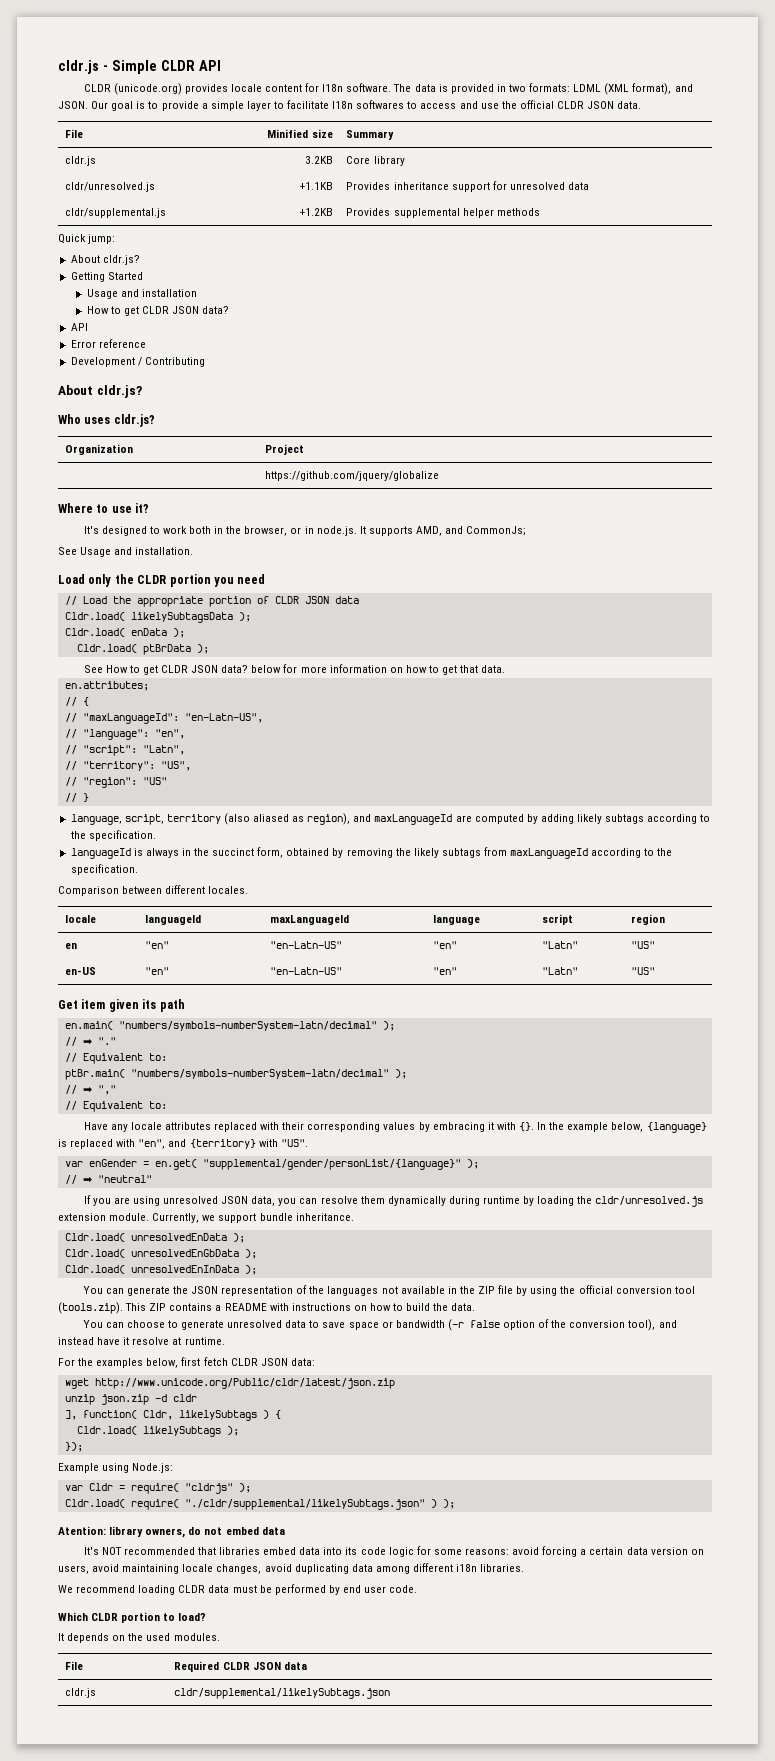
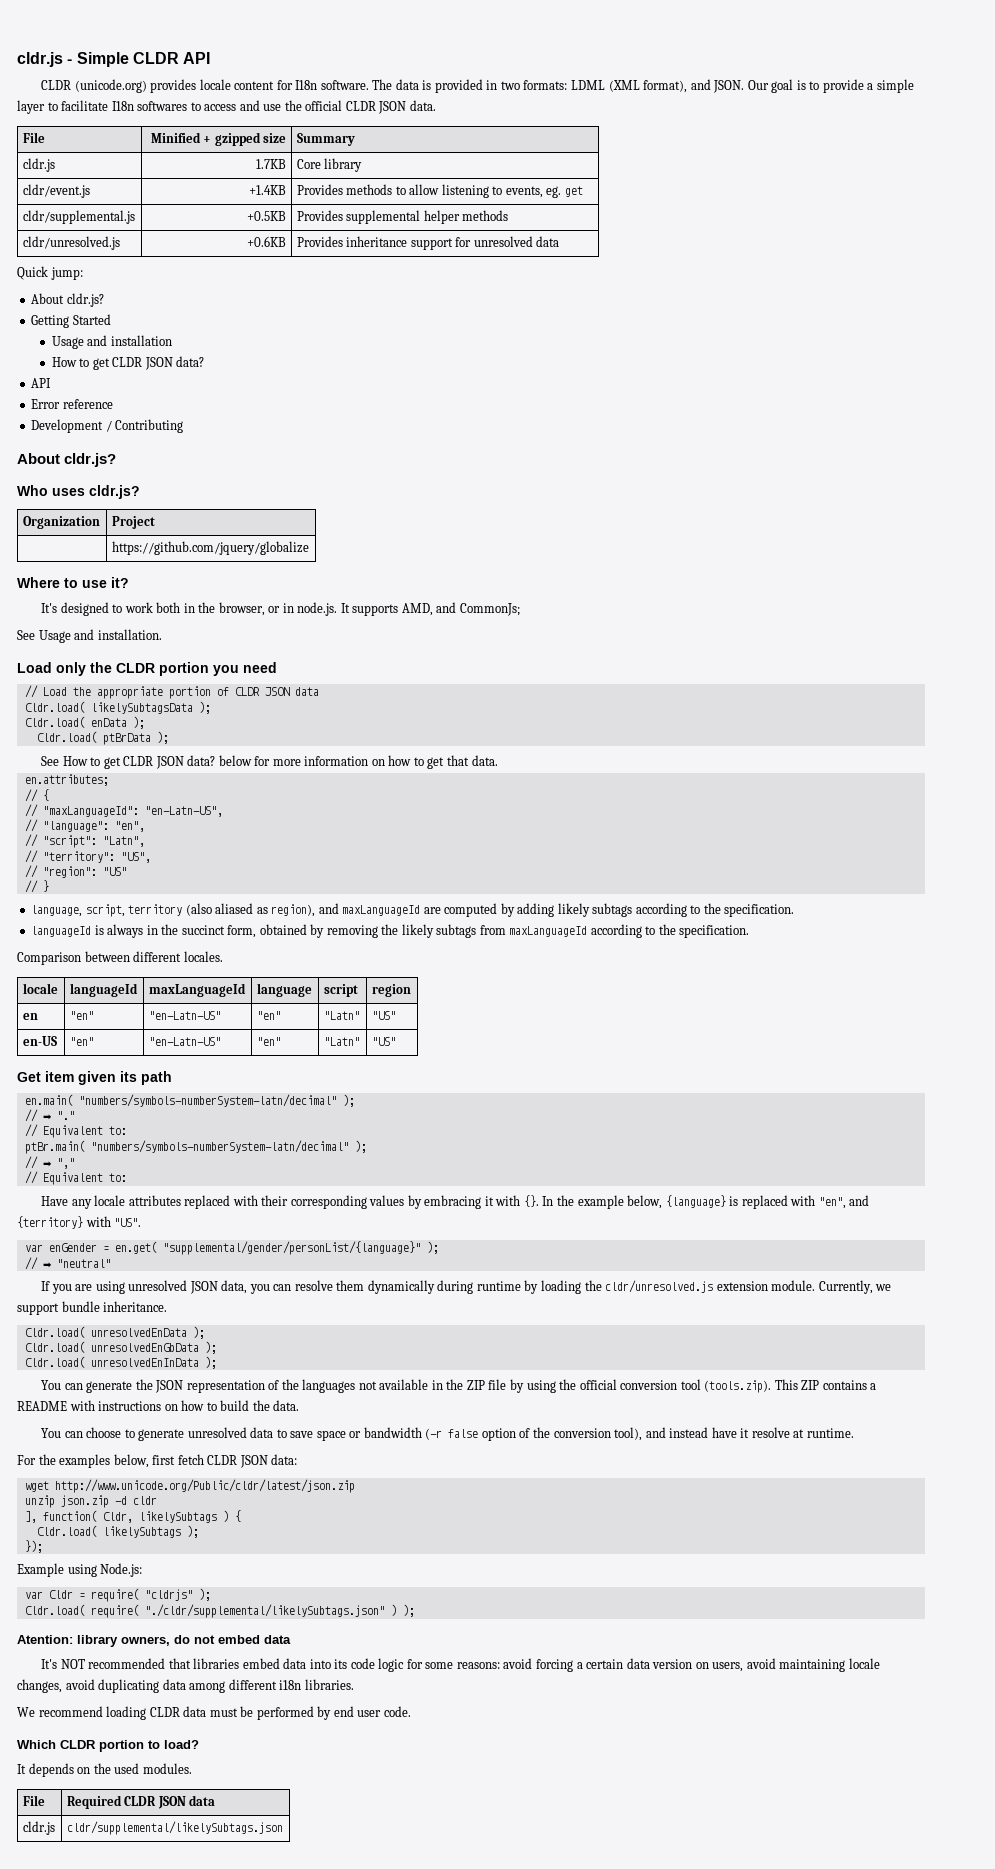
- File | Minified size | Summary
+ File | Minified + gzipped size | Summary
- cldr.js | 3.2KB | Core library
+ cldr.js | 1.7KB | Core library
+ cldr/event.js | +1.4KB | Provides methods to allow listening to events, eg. get
+ cldr/supplemental.js | +0.5KB | Provides supplemental helper methods
- cldr/unresolved.js | +1.1KB | Provides inheritance support for unresolved data
+ cldr/unresolved.js | +0.6KB | Provides inheritance support for unresolved data
- cldr/supplemental.js | +1.2KB | Provides supplemental helper methods

